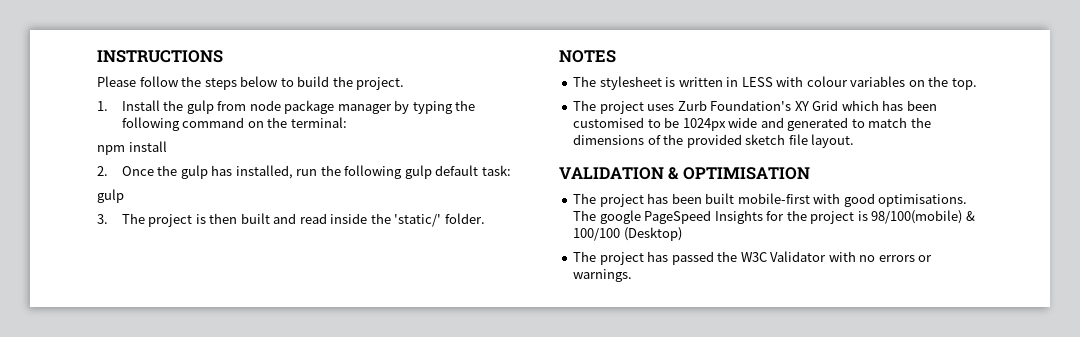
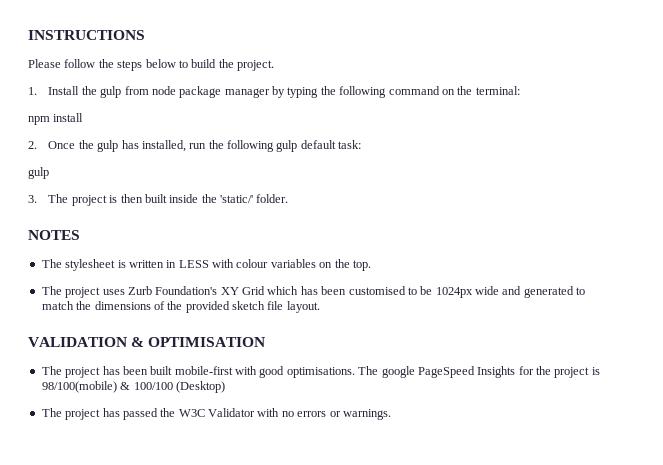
- 3. The project is then built and read inside the 'static/' folder.
+ 3. The project is then built inside the 'static/' folder.

